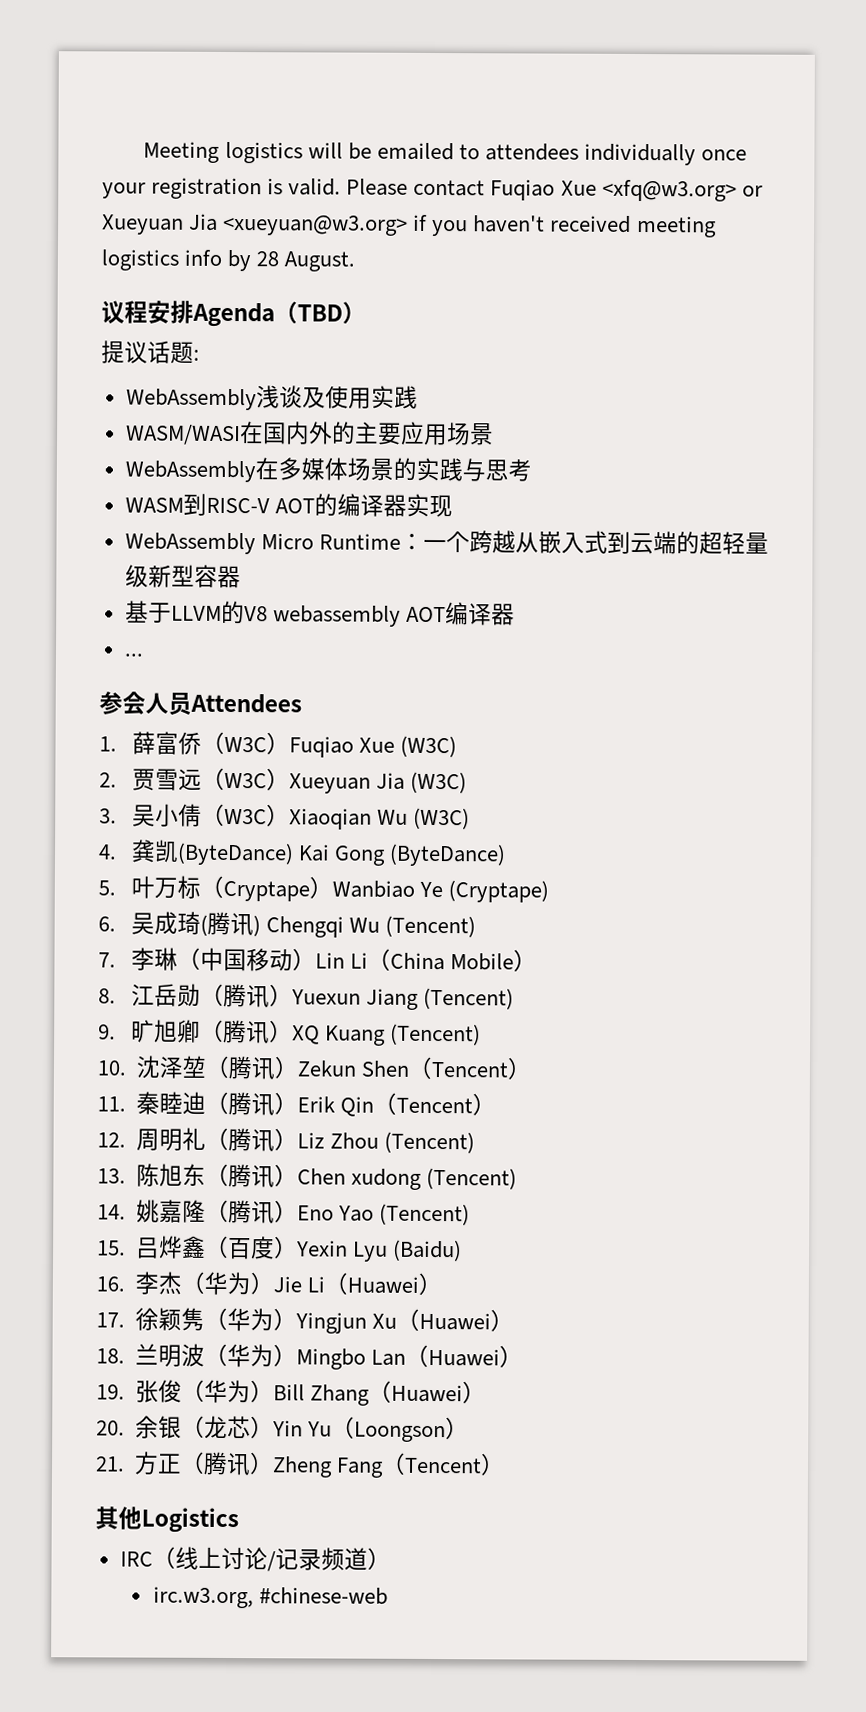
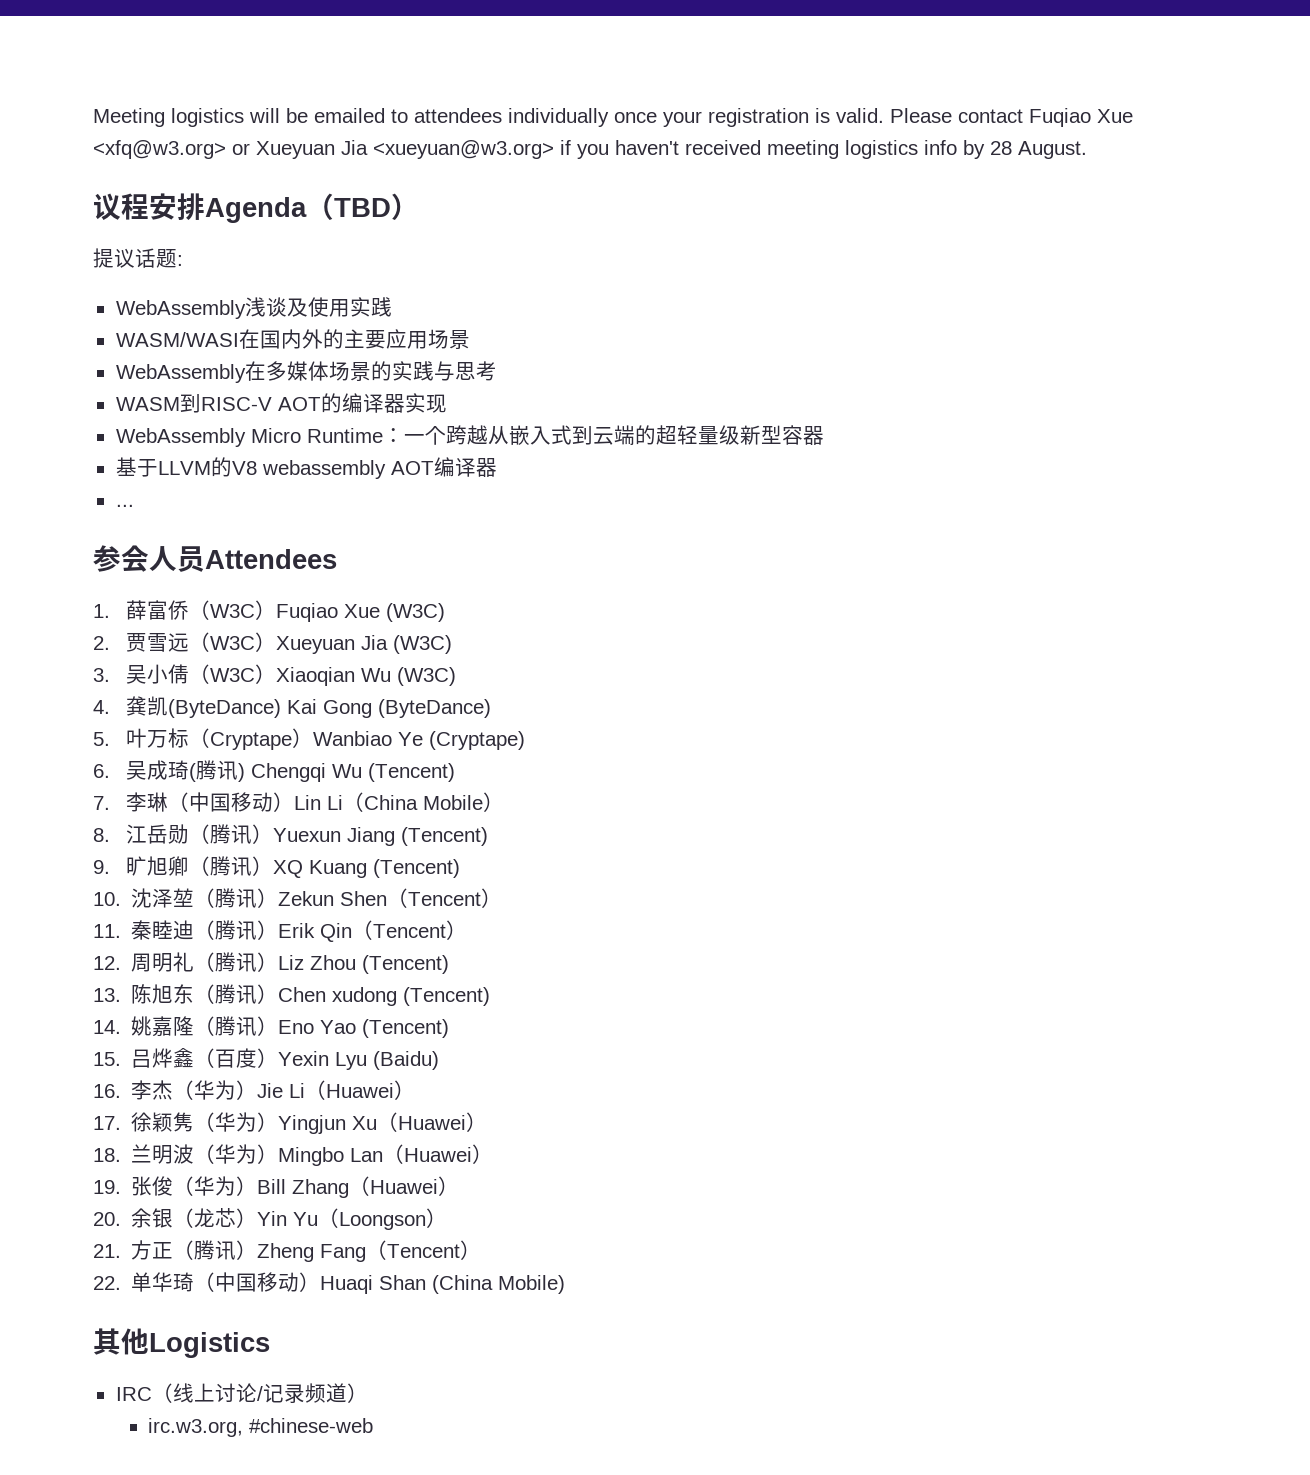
+ 22.单华琦（中国移动）Huaqi Shan (China Mobile)

